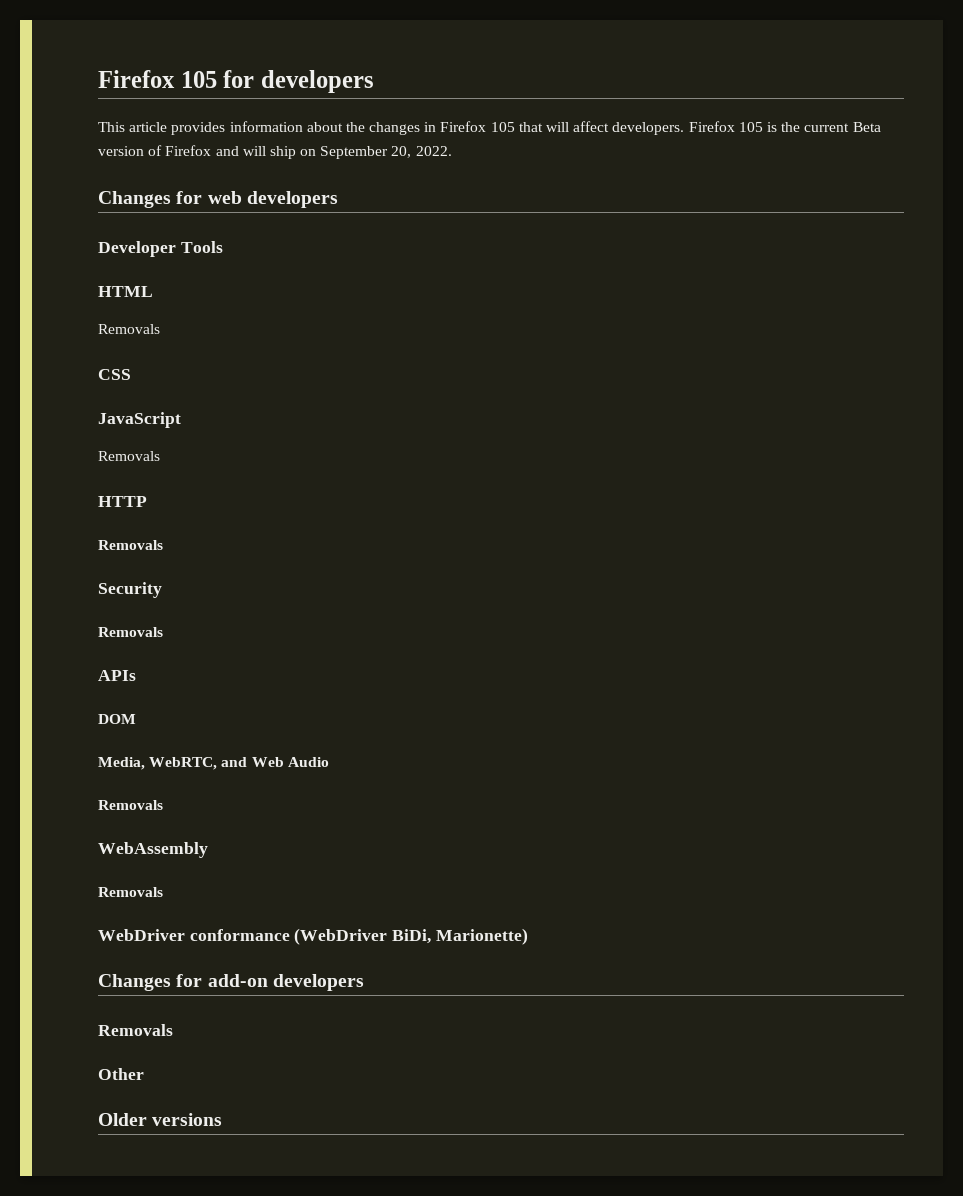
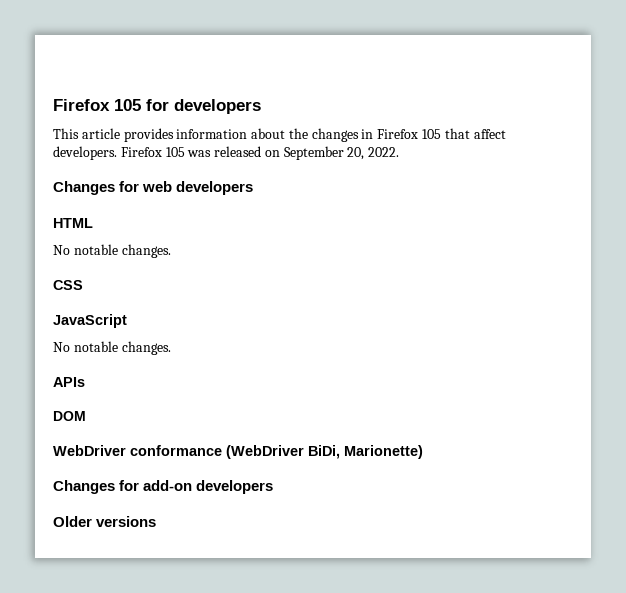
- This article provides information about the changes in Firefox 105 that will affect developers.
+ This article provides information about the changes in Firefox 105 that affect developers.
- Firefox 105 is the current Beta version of Firefox and will ship on September 20, 2022.
+ Firefox 105 was released on September 20, 2022.
- Developer Tools
  HTML
- Removals
+ No notable changes.
  JavaScript
- Removals
- HTTP
- Removals
- Security
- Removals
+ No notable changes.
  APIs
  DOM
- Media, WebRTC, and Web Audio
- Removals
- WebAssembly
- Removals
  Changes for add-on developers
- Removals
- Other

